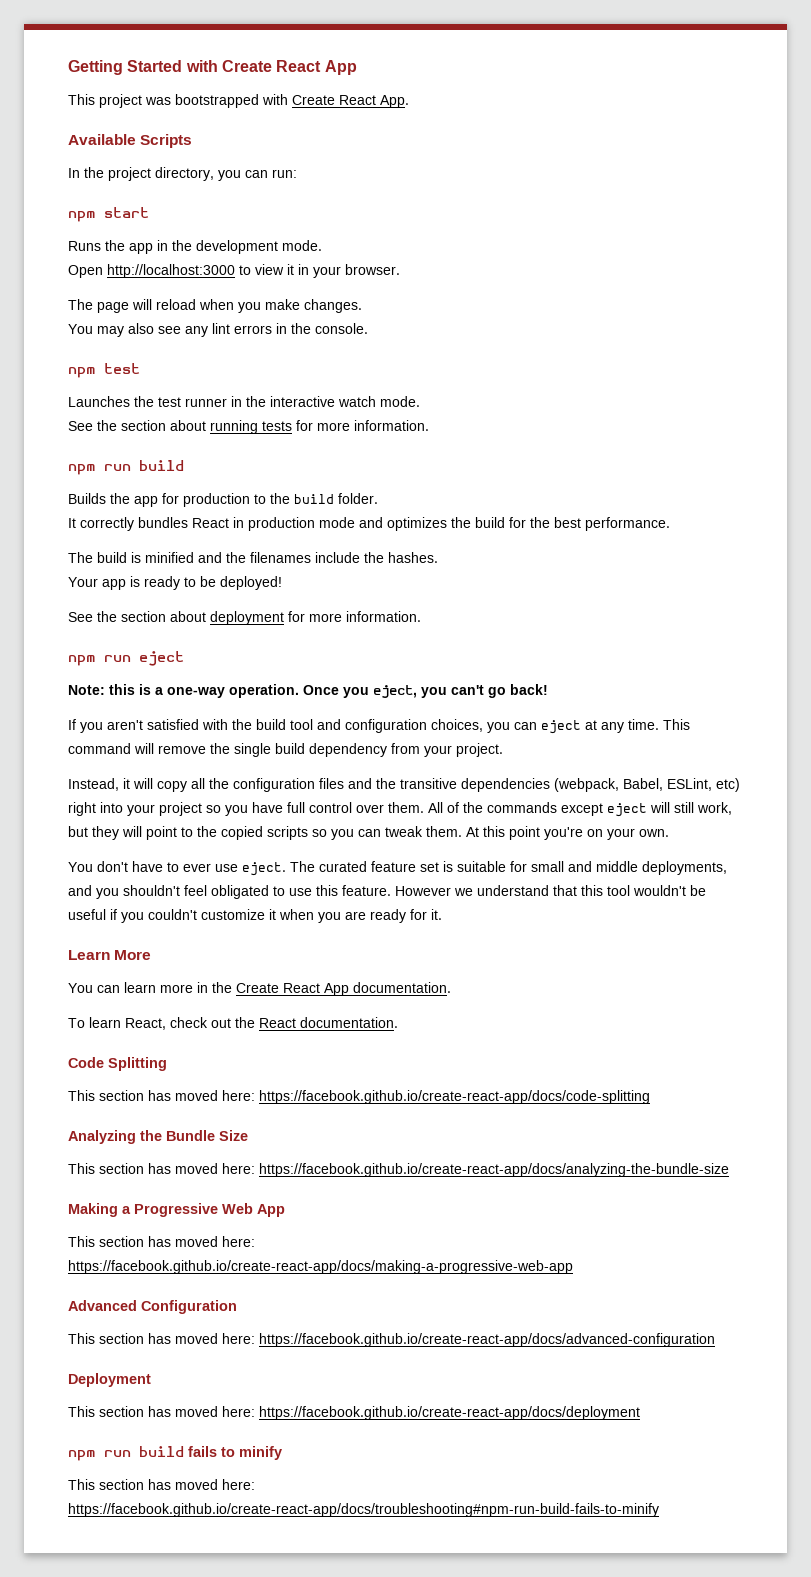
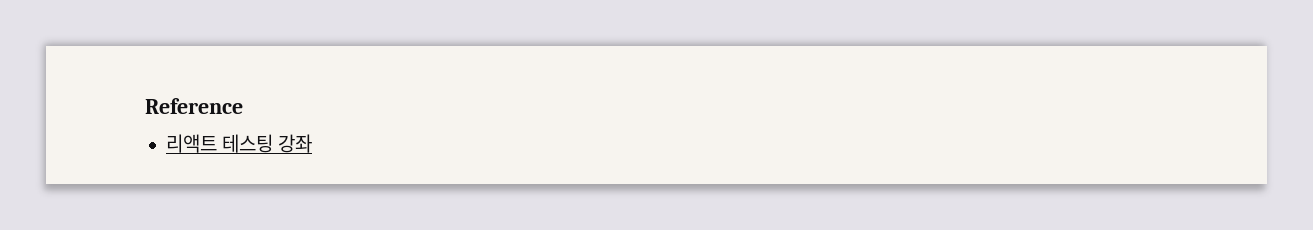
- Getting Started with Create React App
- This project was bootstrapped with Create React App.
- Available Scripts
- In the project directory, you can run:
- npm start
- Runs the app in the development mode.
- Open http://localhost:3000 to view it in your browser.
- The page will reload when you make changes.
- You may also see any lint errors in the console.
- npm test
- Launches the test runner in the interactive watch mode.
- See the section about running tests for more information.
- npm run build
- Builds the app for production to the build folder.
- It correctly bundles React in production mode and optimizes the build for the best performance.
- The build is minified and the filenames include the hashes.
- Your app is ready to be deployed!
- See the section about deployment for more information.
- npm run eject
- Note: this is a one-way operation. Once you eject, you can't go back!
- If you aren't satisfied with the build tool and configuration choices, you can eject at any time. This command will remove the single build dependency from your project.
- Instead, it will copy all the configuration files and the transitive dependencies (webpack, Babel, ESLint, etc) right into your project so you have full control over them. All of the commands except eject will still work, but they will point to the copied scripts so you can tweak them. At this point you're on your own.
- You don't have to ever use eject. The curated feature set is suitable for small and middle deployments, and you shouldn't feel obligated to use this feature. However we understand that this tool wouldn't be useful if you couldn't customize it when you are ready for it.
- Learn More
- You can learn more in the Create React App documentation.
- To learn React, check out the React documentation.
- Code Splitting
- This section has moved here: https://facebook.github.io/create-react-app/docs/code-splitting
- Analyzing the Bundle Size
- This section has moved here: https://facebook.github.io/create-react-app/docs/analyzing-the-bundle-size
- Making a Progressive Web App
- This section has moved here: https://facebook.github.io/create-react-app/docs/making-a-progressive-web-app
- Advanced Configuration
- This section has moved here: https://facebook.github.io/create-react-app/docs/advanced-configuration
- Deployment
- This section has moved here: https://facebook.github.io/create-react-app/docs/deployment
- npm run build fails to minify
- This section has moved here: https://facebook.github.io/create-react-app/docs/troubleshooting#npm-run-build-fails-to-minify
+ Reference
+ 리액트 테스팅 강좌

